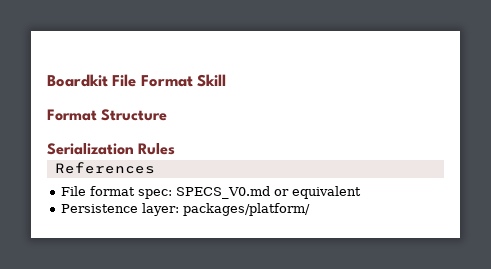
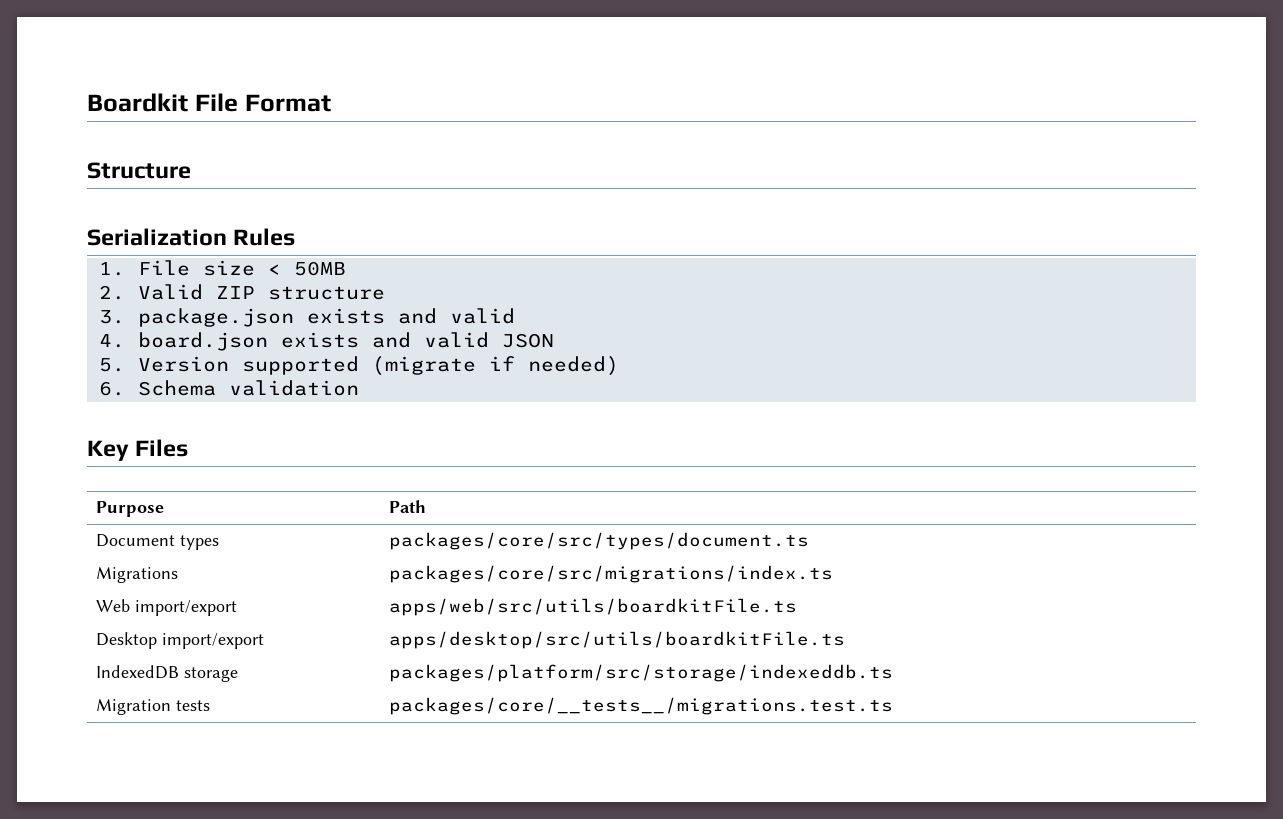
- Boardkit File Format Skill
- Format Structure
+ Boardkit File Format
+ Structure
- References
- File format spec: SPECS_V0.md or equivalent
- Persistence layer: packages/platform/
+ 1. File size < 50MB
+ 2. Valid ZIP structure
+ 3. package.json exists and valid
+ 4. board.json exists and valid JSON
+ 5. Version supported (migrate if needed)
+ 6. Schema validation
+ Key Files
+ Purpose | Path
+ Document types | packages/core/src/types/document.ts
+ Migrations | packages/core/src/migrations/index.ts
+ Web import/export | apps/web/src/utils/boardkitFile.ts
+ Desktop import/export | apps/desktop/src/utils/boardkitFile.ts
+ IndexedDB storage | packages/platform/src/storage/indexeddb.ts
+ Migration tests | packages/core/__tests__/migrations.test.ts

